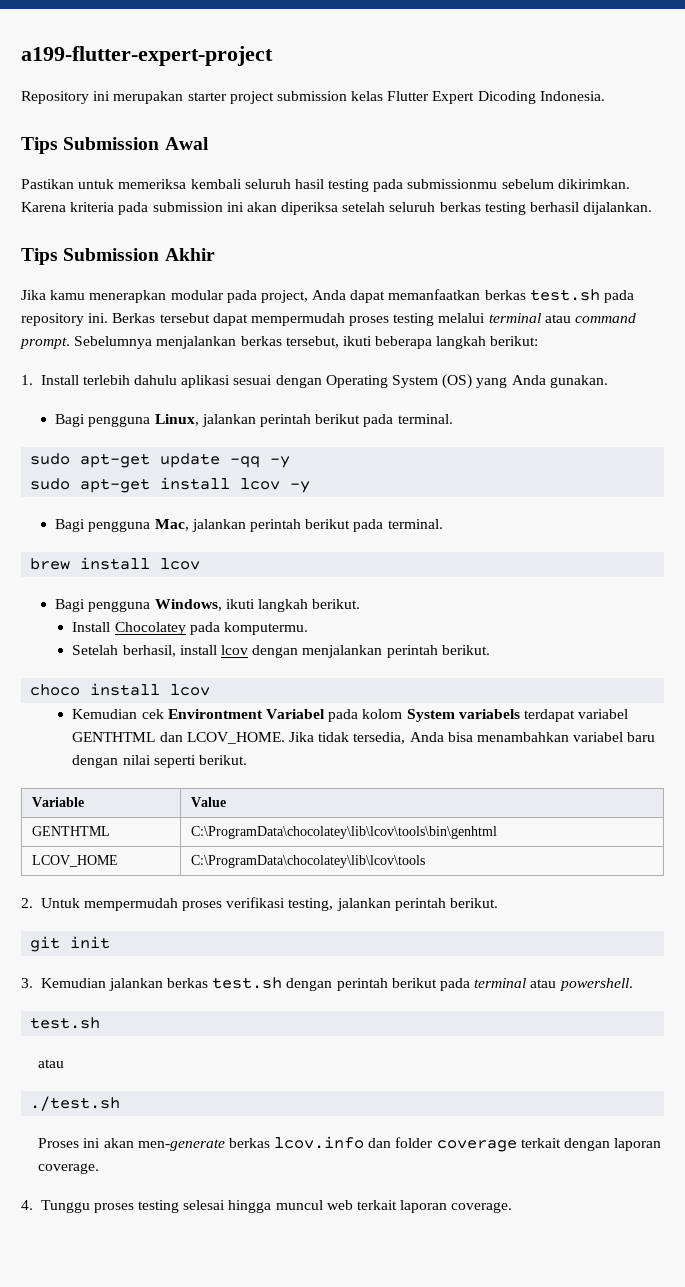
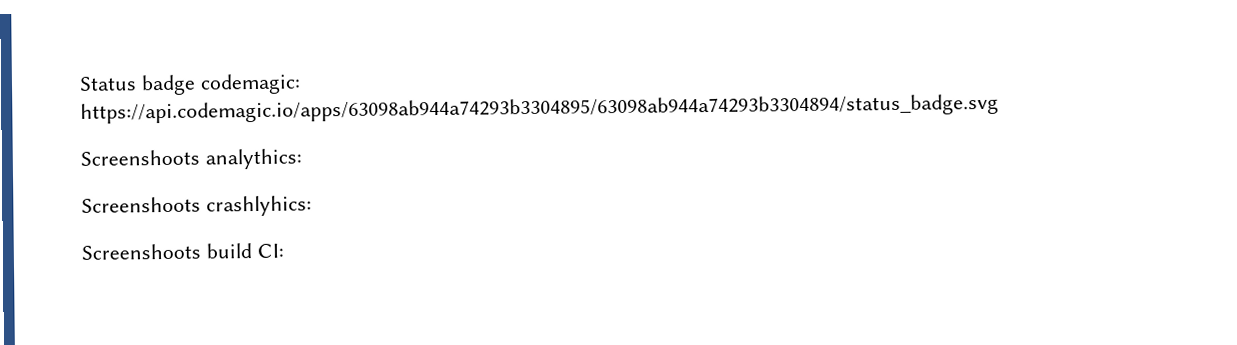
- a199-flutter-expert-project
- Repository ini merupakan starter project submission kelas Flutter Expert Dicoding Indonesia.
- Tips Submission Awal
- Pastikan untuk memeriksa kembali seluruh hasil testing pada submissionmu sebelum dikirimkan. Karena kriteria pada submission ini akan diperiksa setelah seluruh berkas testing berhasil dijalankan.
- Tips Submission Akhir
- Jika kamu menerapkan modular pada project, Anda dapat memanfaatkan berkas test.sh pada repository ini. Berkas tersebut dapat mempermudah proses testing melalui terminal atau command prompt. Sebelumnya menjalankan berkas tersebut, ikuti beberapa langkah berikut:
- 1. Install terlebih dahulu aplikasi sesuai dengan Operating System (OS) yang Anda gunakan.
- Bagi pengguna Linux, jalankan perintah berikut pada terminal.
- sudo apt-get update -qq -y
- sudo apt-get install lcov -y
- Bagi pengguna Mac, jalankan perintah berikut pada terminal.
- brew install lcov
- Bagi pengguna Windows, ikuti langkah berikut.
- Install Chocolatey pada komputermu.
- Setelah berhasil, install lcov dengan menjalankan perintah berikut.
- choco install lcov
- Kemudian cek Environtment Variabel pada kolom System variabels terdapat variabel GENTHTML dan LCOV_HOME. Jika tidak tersedia, Anda bisa menambahkan variabel baru dengan nilai seperti berikut.
- Variable | Value
- GENTHTML | C:\ProgramData\chocolatey\lib\lcov\tools\bin\genhtml
- LCOV_HOME | C:\ProgramData\chocolatey\lib\lcov\tools
- 2. Untuk mempermudah proses verifikasi testing, jalankan perintah berikut.
- git init
- 3. Kemudian jalankan berkas test.sh dengan perintah berikut pada terminal atau powershell.
- test.sh
- atau
- ./test.sh
- Proses ini akan men-generate berkas lcov.info dan folder coverage terkait dengan laporan coverage.
- 4. Tunggu proses testing selesai hingga muncul web terkait laporan coverage.
+ Status badge codemagic: https://api.codemagic.io/apps/63098ab944a74293b3304895/63098ab944a74293b3304894/status_badge.svg
+ Screenshoots analythics:
+ Screenshoots crashlyhics:
+ Screenshoots build CI:

